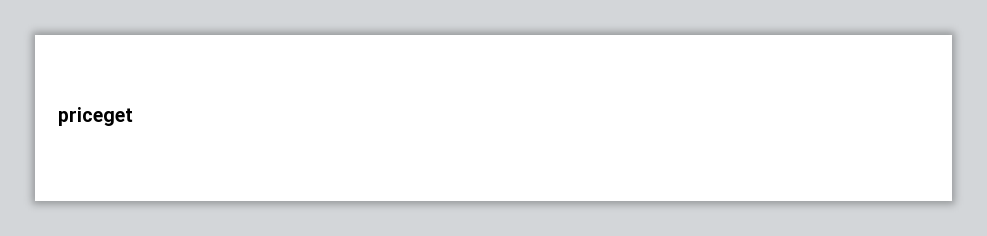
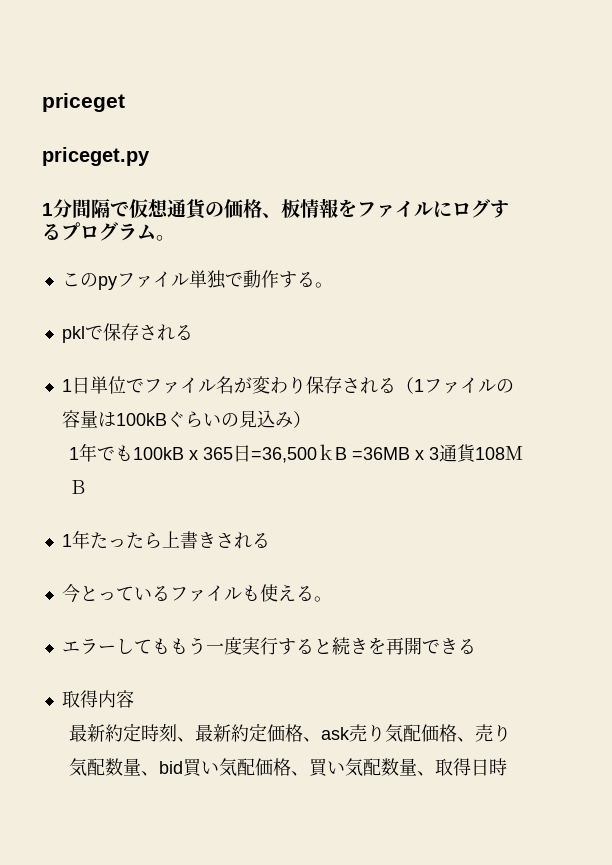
+ priceget.py
+ 1分間隔で仮想通貨の価格、板情報をファイルにログするプログラム。
+ このpyファイル単独で動作する。
+ pklで保存される
+ 1日単位でファイル名が変わり保存される（1ファイルの容量は100kBぐらいの見込み）
+ 1年でも100kB x 365日=36,500ｋB =36MB x 3通貨108ＭＢ
+ 1年たったら上書きされる
+ 今とっているファイルも使える。
+ エラーしてももう一度実行すると続きを再開できる
+ 取得内容
+ 最新約定時刻、最新約定価格、ask売り気配価格、売り気配数量、bid買い気配価格、買い気配数量、取得日時

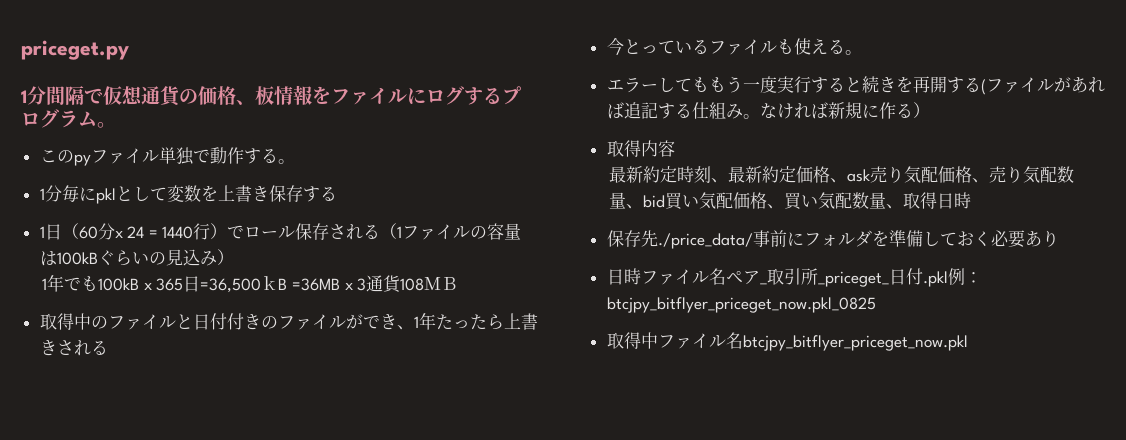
- priceget
- pklで保存される
- 1日単位でファイル名が変わり保存される（1ファイルの容量は100kBぐらいの見込み）
+ 1分毎にpklとして変数を上書き保存する
+ 1日（60分x 24 = 1440行）でロール保存される（1ファイルの容量は100kBぐらいの見込み）
- 1年たったら上書きされる
+ 取得中のファイルと日付付きのファイルができ、1年たったら上書きされる
- エラーしてももう一度実行すると続きを再開できる
+ エラーしてももう一度実行すると続きを再開する(ファイルがあれば追記する仕組み。なければ新規に作る）
+ 保存先./price_data/事前にフォルダを準備しておく必要あり
+ 日時ファイル名ペア_取引所_priceget_日付.pkl例：btcjpy_bitflyer_priceget_now.pkl_0825
+ 取得中ファイル名btcjpy_bitflyer_priceget_now.pkl

